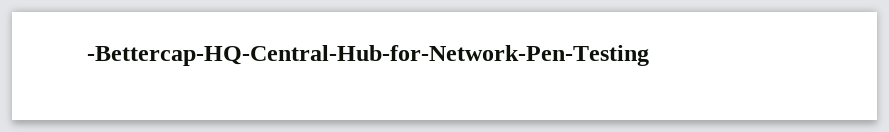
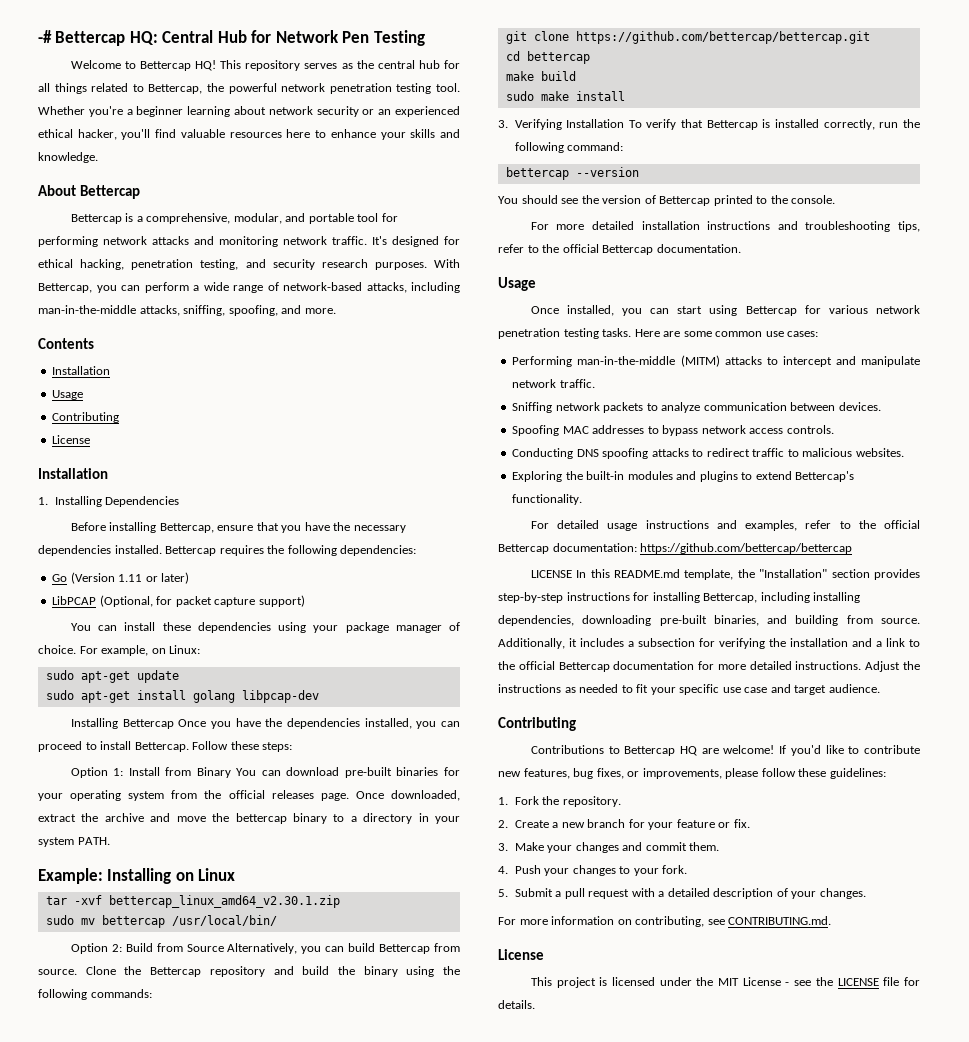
- -Bettercap-HQ-Central-Hub-for-Network-Pen-Testing
+ -# Bettercap HQ: Central Hub for Network Pen Testing
+ Welcome to Bettercap HQ! This repository serves as the central hub for all things related to Bettercap, the powerful network penetration testing tool. Whether you're a beginner learning about network security or an experienced ethical hacker, you'll find valuable resources here to enhance your skills and knowledge.
+ About Bettercap
+ Bettercap is a comprehensive, modular, and portable tool for performing network attacks and monitoring network traffic. It's designed for ethical hacking, penetration testing, and security research purposes. With Bettercap, you can perform a wide range of network-based attacks, including man-in-the-middle attacks, sniffing, spoofing, and more.
+ Contents
+ Installation
+ Usage
+ Contributing
+ License
+ Installation
+ 1. Installing Dependencies
+ Before installing Bettercap, ensure that you have the necessary dependencies installed. Bettercap requires the following dependencies:
+ Go (Version 1.11 or later)
+ LibPCAP (Optional, for packet capture support)
+ You can install these dependencies using your package manager of choice. For example, on Linux:
+ sudo apt-get update
+ sudo apt-get install golang libpcap-dev
+ Installing Bettercap Once you have the dependencies installed, you can proceed to install Bettercap. Follow these steps:
+ Option 1: Install from Binary You can download pre-built binaries for your operating system from the official releases page. Once downloaded, extract the archive and move the bettercap binary to a directory in your system PATH.
+ Example: Installing on Linux
+ tar -xvf bettercap_linux_amd64_v2.30.1.zip
+ sudo mv bettercap /usr/local/bin/
+ Option 2: Build from Source Alternatively, you can build Bettercap from source. Clone the Bettercap repository and build the binary using the following commands:
+ git clone https://github.com/bettercap/bettercap.git
+ cd bettercap
+ make build
+ sudo make install
+ 3. Verifying Installation To verify that Bettercap is installed correctly, run the following command:
+ bettercap --version
+ You should see the version of Bettercap printed to the console.
+ For more detailed installation instructions and troubleshooting tips, refer to the official Bettercap documentation.
+ Usage
+ Once installed, you can start using Bettercap for various network penetration testing tasks. Here are some common use cases:
+ Performing man-in-the-middle (MITM) attacks to intercept and manipulate network traffic.
+ Sniffing network packets to analyze communication between devices.
+ Spoofing MAC addresses to bypass network access controls.
+ Conducting DNS spoofing attacks to redirect traffic to malicious websites.
+ Exploring the built-in modules and plugins to extend Bettercap's functionality.
+ For detailed usage instructions and examples, refer to the official Bettercap documentation: https://github.com/bettercap/bettercap
+ LICENSE In this README.md template, the "Installation" section provides step-by-step instructions for installing Bettercap, including installing dependencies, downloading pre-built binaries, and building from source. Additionally, it includes a subsection for verifying the installation and a link to the official Bettercap documentation for more detailed instructions. Adjust the instructions as needed to fit your specific use case and target audience.
+ Contributing
+ Contributions to Bettercap HQ are welcome! If you'd like to contribute new features, bug fixes, or improvements, please follow these guidelines:
+ 1. Fork the repository.
+ 2. Create a new branch for your feature or fix.
+ 3. Make your changes and commit them.
+ 4. Push your changes to your fork.
+ 5. Submit a pull request with a detailed description of your changes.
+ For more information on contributing, see CONTRIBUTING.md.
+ License
+ This project is licensed under the MIT License - see the LICENSE file for details.

